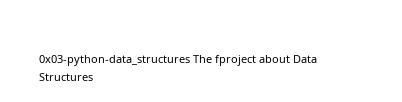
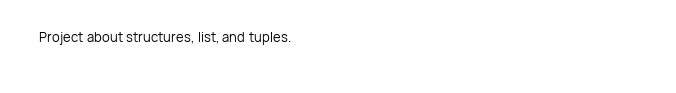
- 0x03-python-data_structures The fproject about Data Structures
+ Project about structures, list, and tuples.

